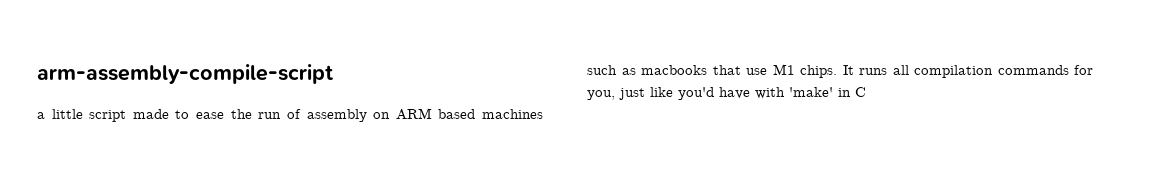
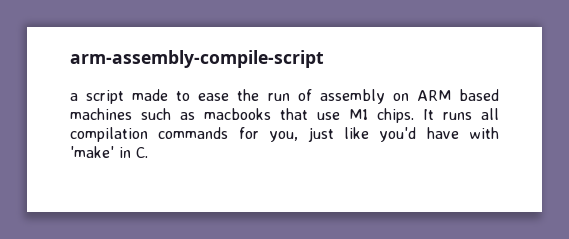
- a little script made to ease the run of assembly on ARM based machines such as macbooks that use M1 chips.
+ a script made to ease the run of assembly on ARM based machines such as macbooks that use M1 chips.
- It runs all compilation commands for you, just like you'd have with 'make' in C
+ It runs all compilation commands for you, just like you'd have with 'make' in C.

